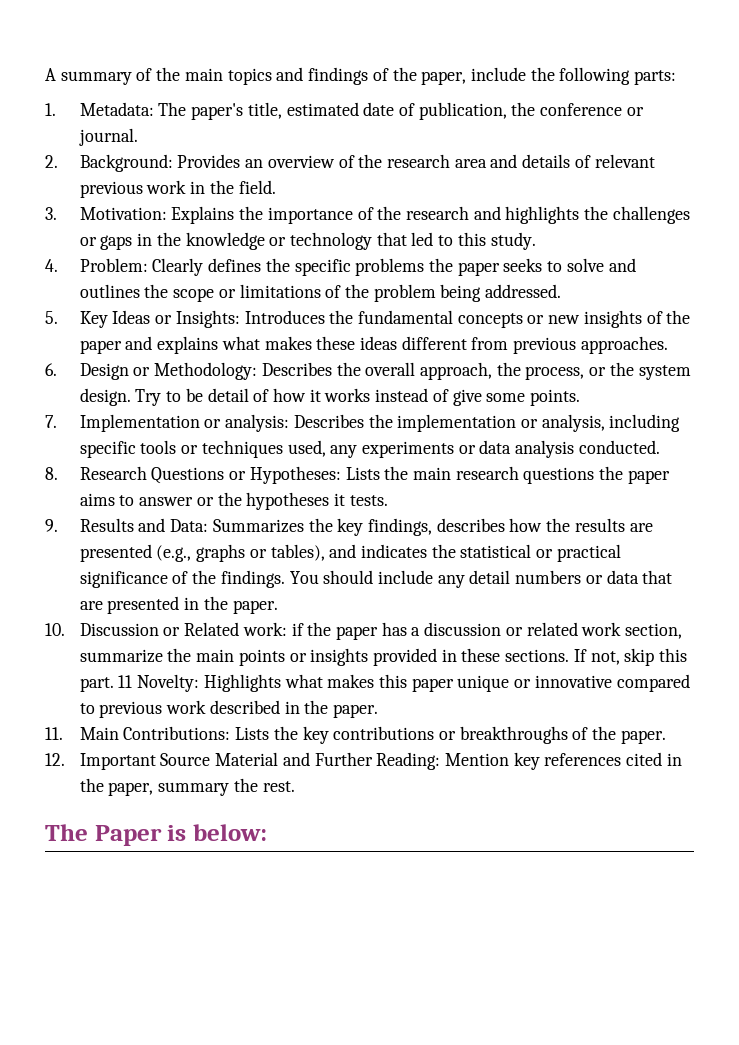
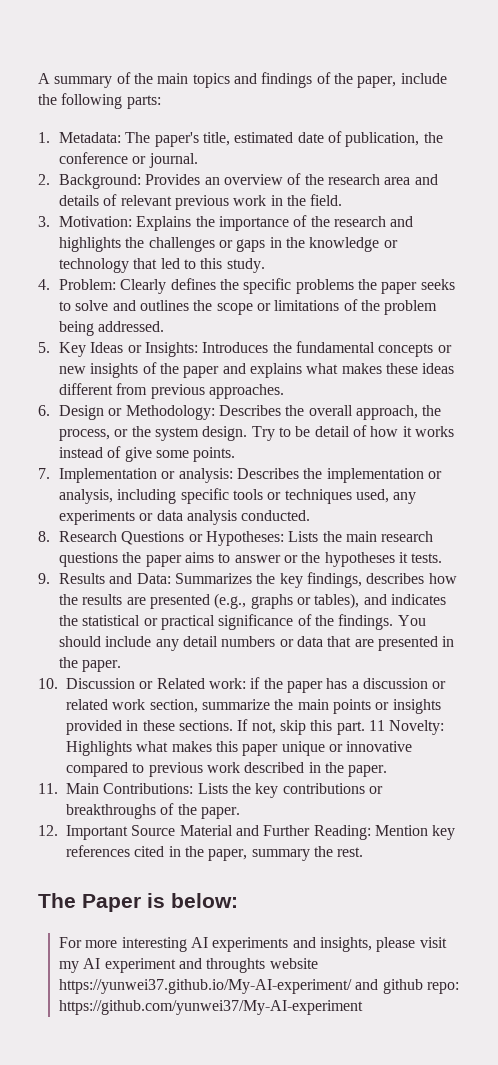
+ For more interesting AI experiments and insights, please visit my AI experiment and throughts website https://yunwei37.github.io/My-AI-experiment/ and github repo: https://github.com/yunwei37/My-AI-experiment

